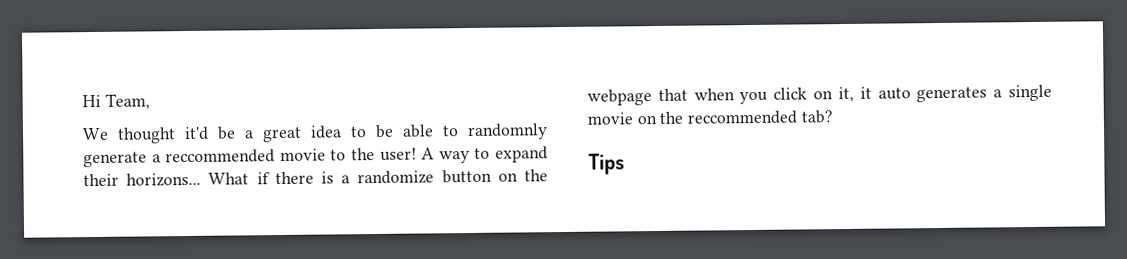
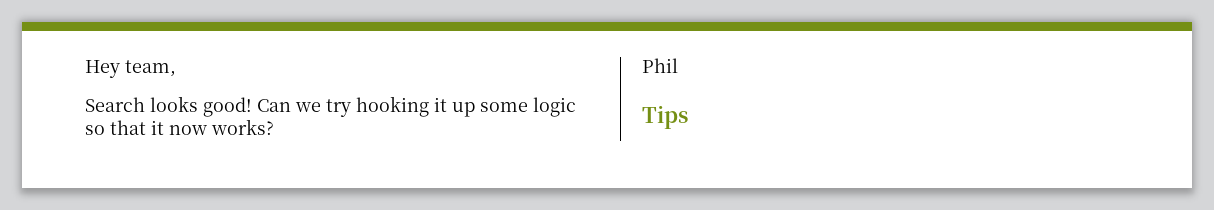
- Hi Team,
- We thought it'd be a great idea to be able to randomnly generate a reccommended movie to the user! A way to expand their horizons... What if there is a randomize button on the webpage that when you click on it, it auto generates a single movie on the reccommended tab?
+ Hey team,
+ Search looks good! Can we try hooking it up some logic so that it now works?
+ Phil

